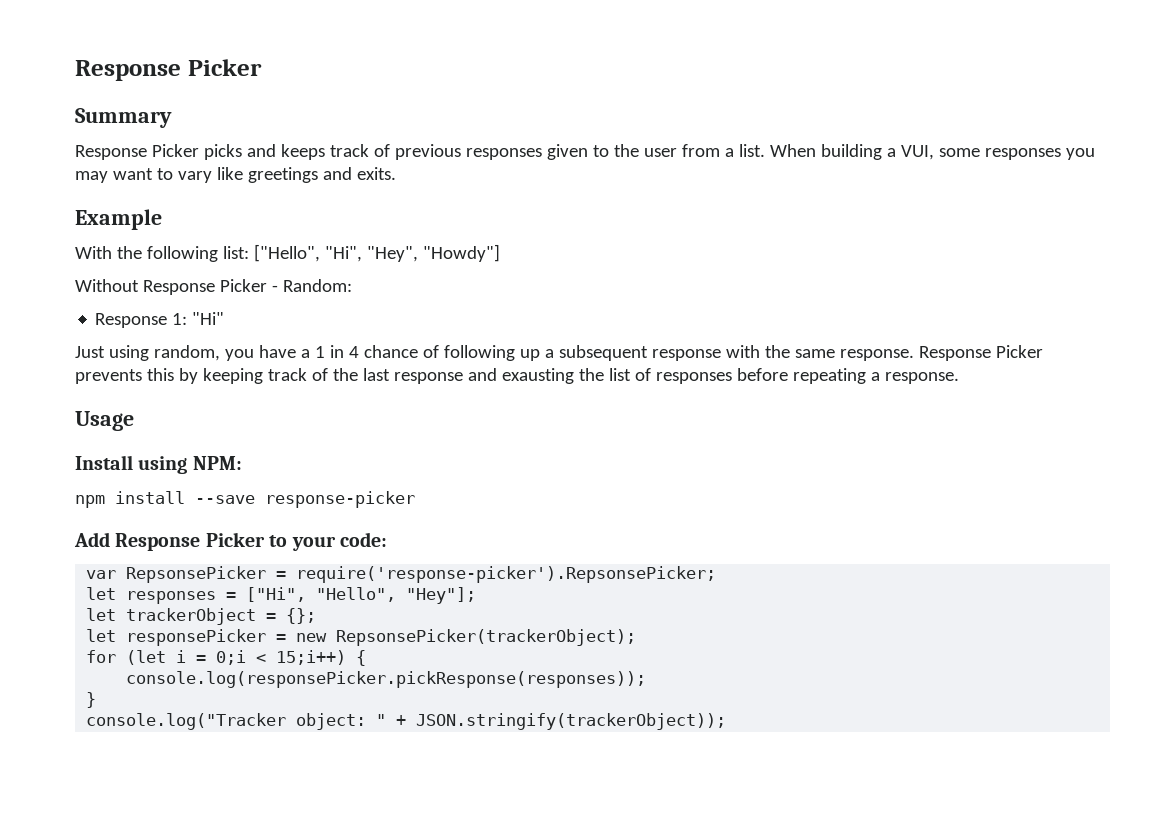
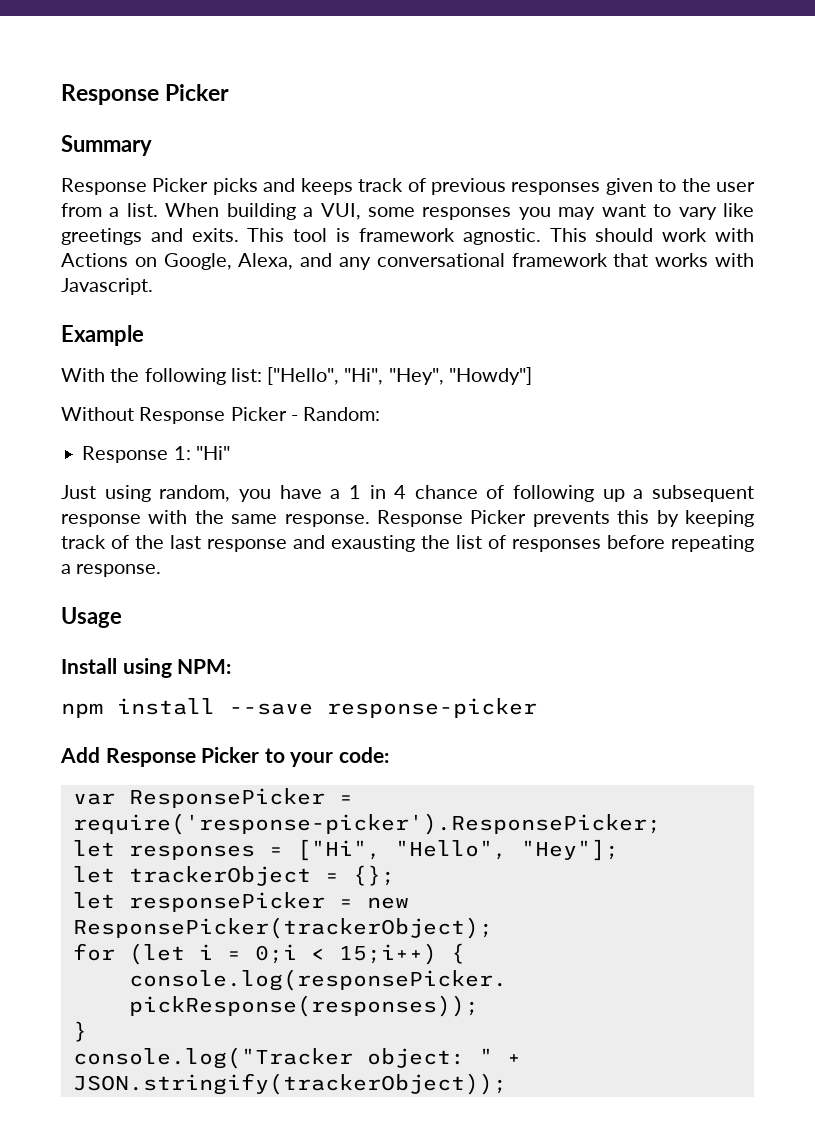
+ This tool is framework agnostic. This should work with Actions on Google, Alexa, and any conversational framework that works with Javascript.
- var RepsonsePicker = require('response-picker').RepsonsePicker;
+ var ResponsePicker = require('response-picker').ResponsePicker;
- let responsePicker = new RepsonsePicker(trackerObject);
+ let responsePicker = new ResponsePicker(trackerObject);

